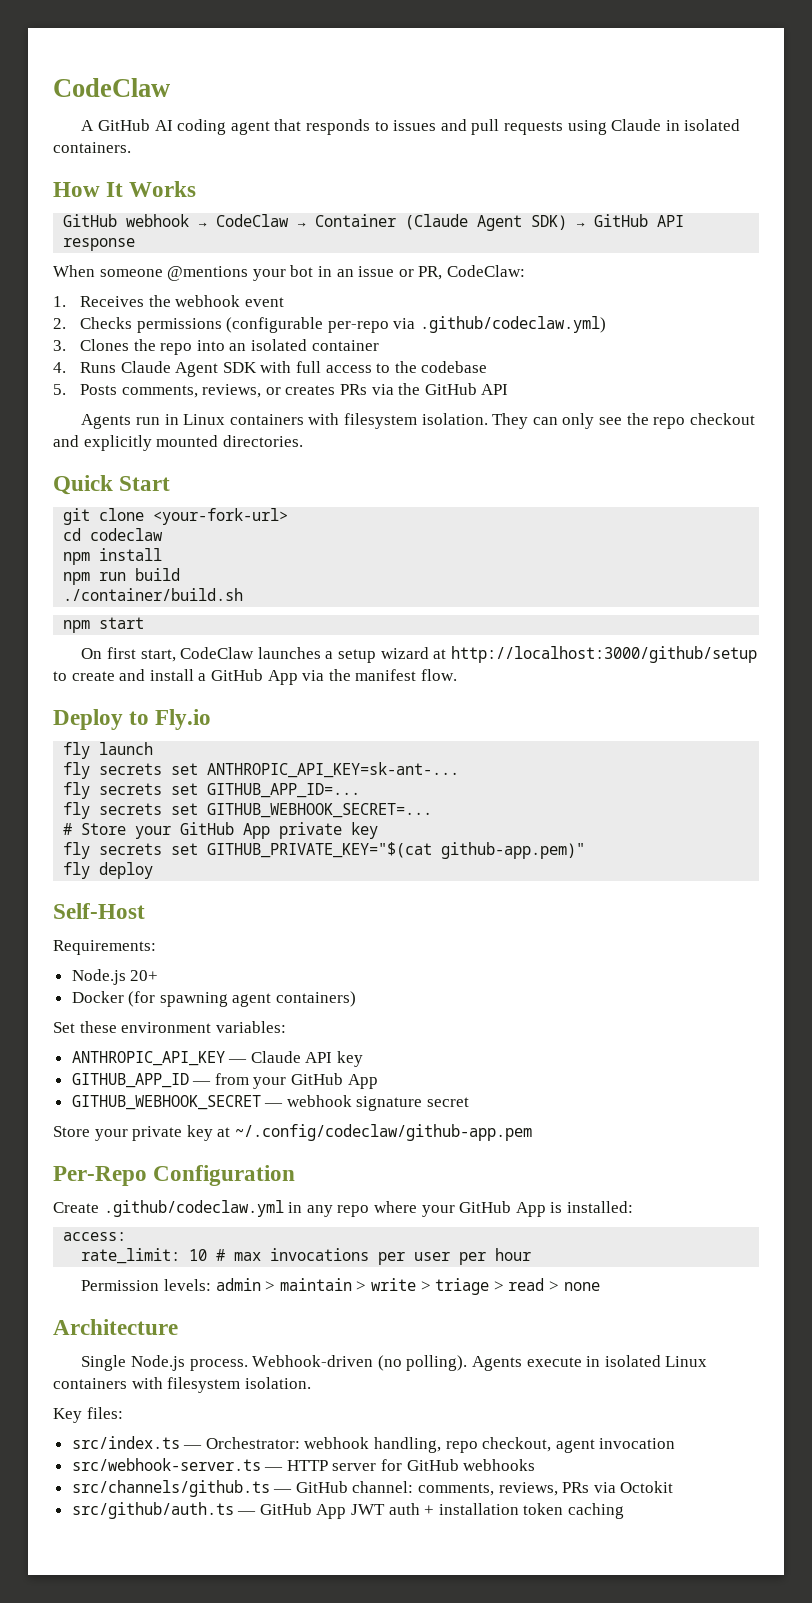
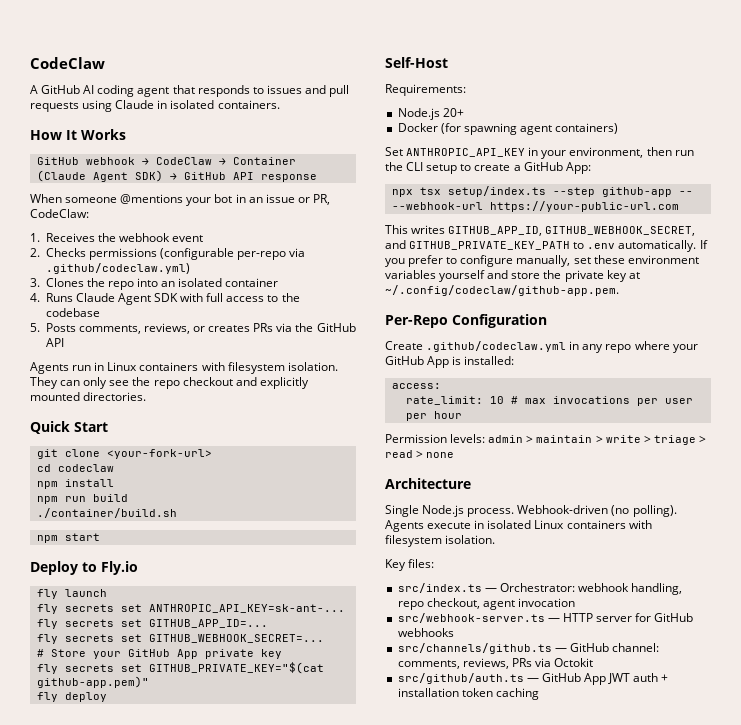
- On first start, CodeClaw launches a setup wizard at http://localhost:3000/github/setup to create and install a GitHub App via the manifest flow.
- Set these environment variables:
- ANTHROPIC_API_KEY — Claude API key
- GITHUB_APP_ID — from your GitHub App
- GITHUB_WEBHOOK_SECRET — webhook signature secret
- Store your private key at ~/.config/codeclaw/github-app.pem
+ Set ANTHROPIC_API_KEY in your environment, then run the CLI setup to create a GitHub App:
+ npx tsx setup/index.ts --step github-app -- --webhook-url https://your-public-url.com
+ This writes GITHUB_APP_ID, GITHUB_WEBHOOK_SECRET, and GITHUB_PRIVATE_KEY_PATH to .env automatically. If you prefer to configure manually, set these environment variables yourself and store the private key at ~/.config/codeclaw/github-app.pem.

